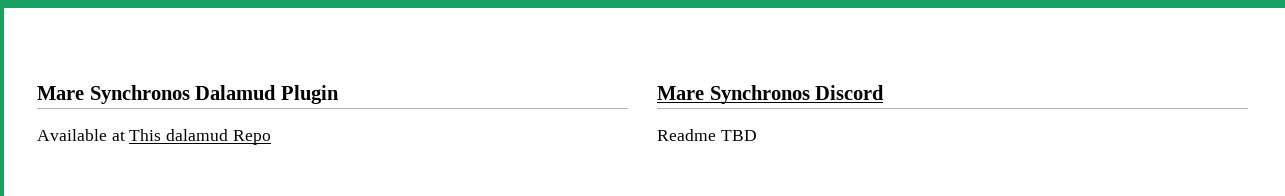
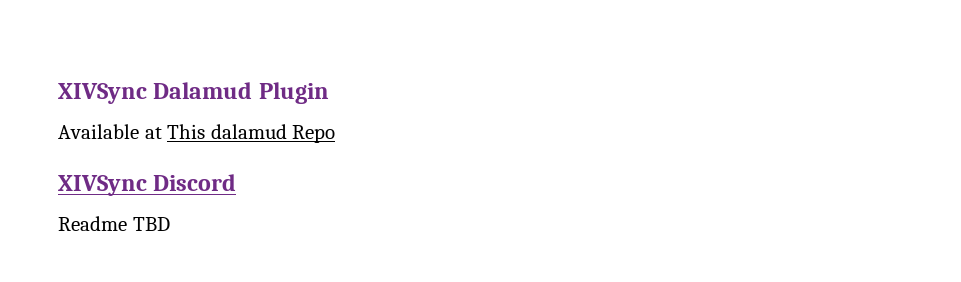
- Mare Synchronos Dalamud Plugin
+ XIVSync Dalamud Plugin
- Mare Synchronos Discord
+ XIVSync Discord

